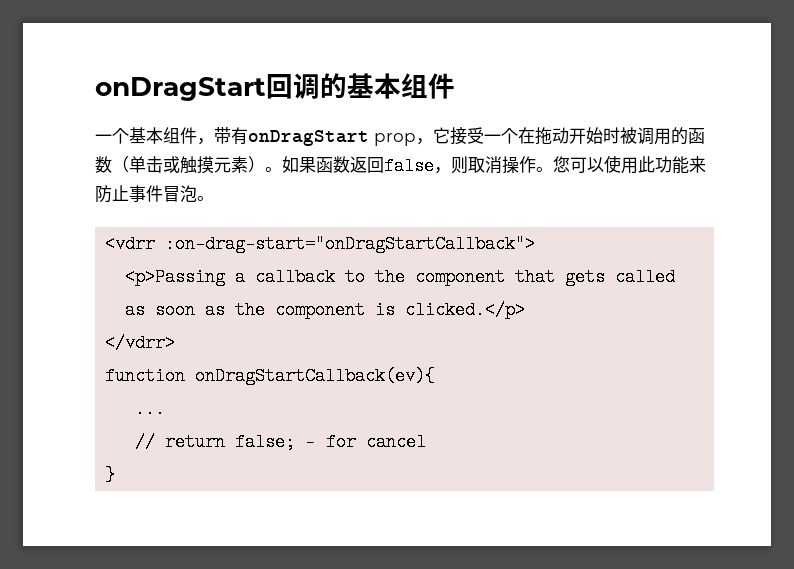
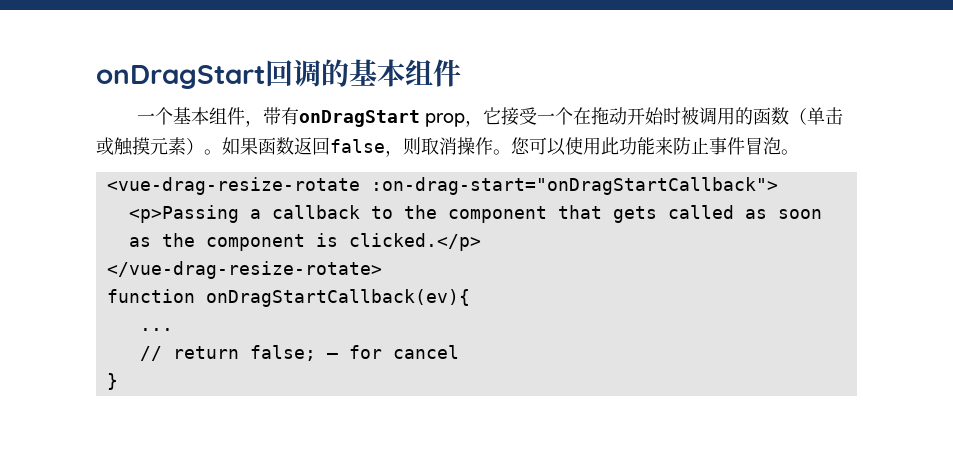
- <vdrr :on-drag-start="onDragStartCallback">
+ <vue-drag-resize-rotate :on-drag-start="onDragStartCallback">
- </vdrr>
+ </vue-drag-resize-rotate>

